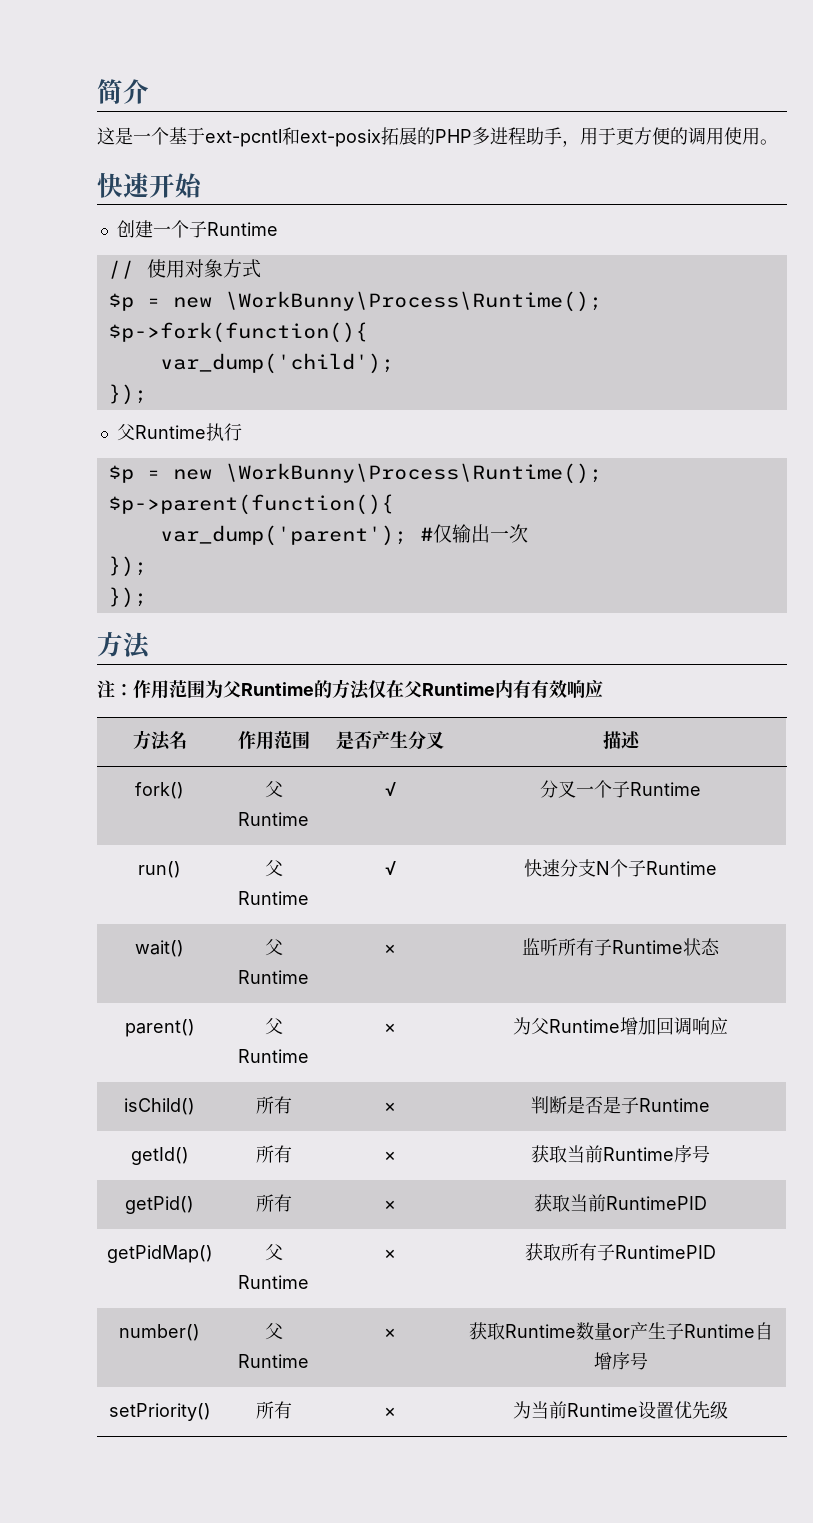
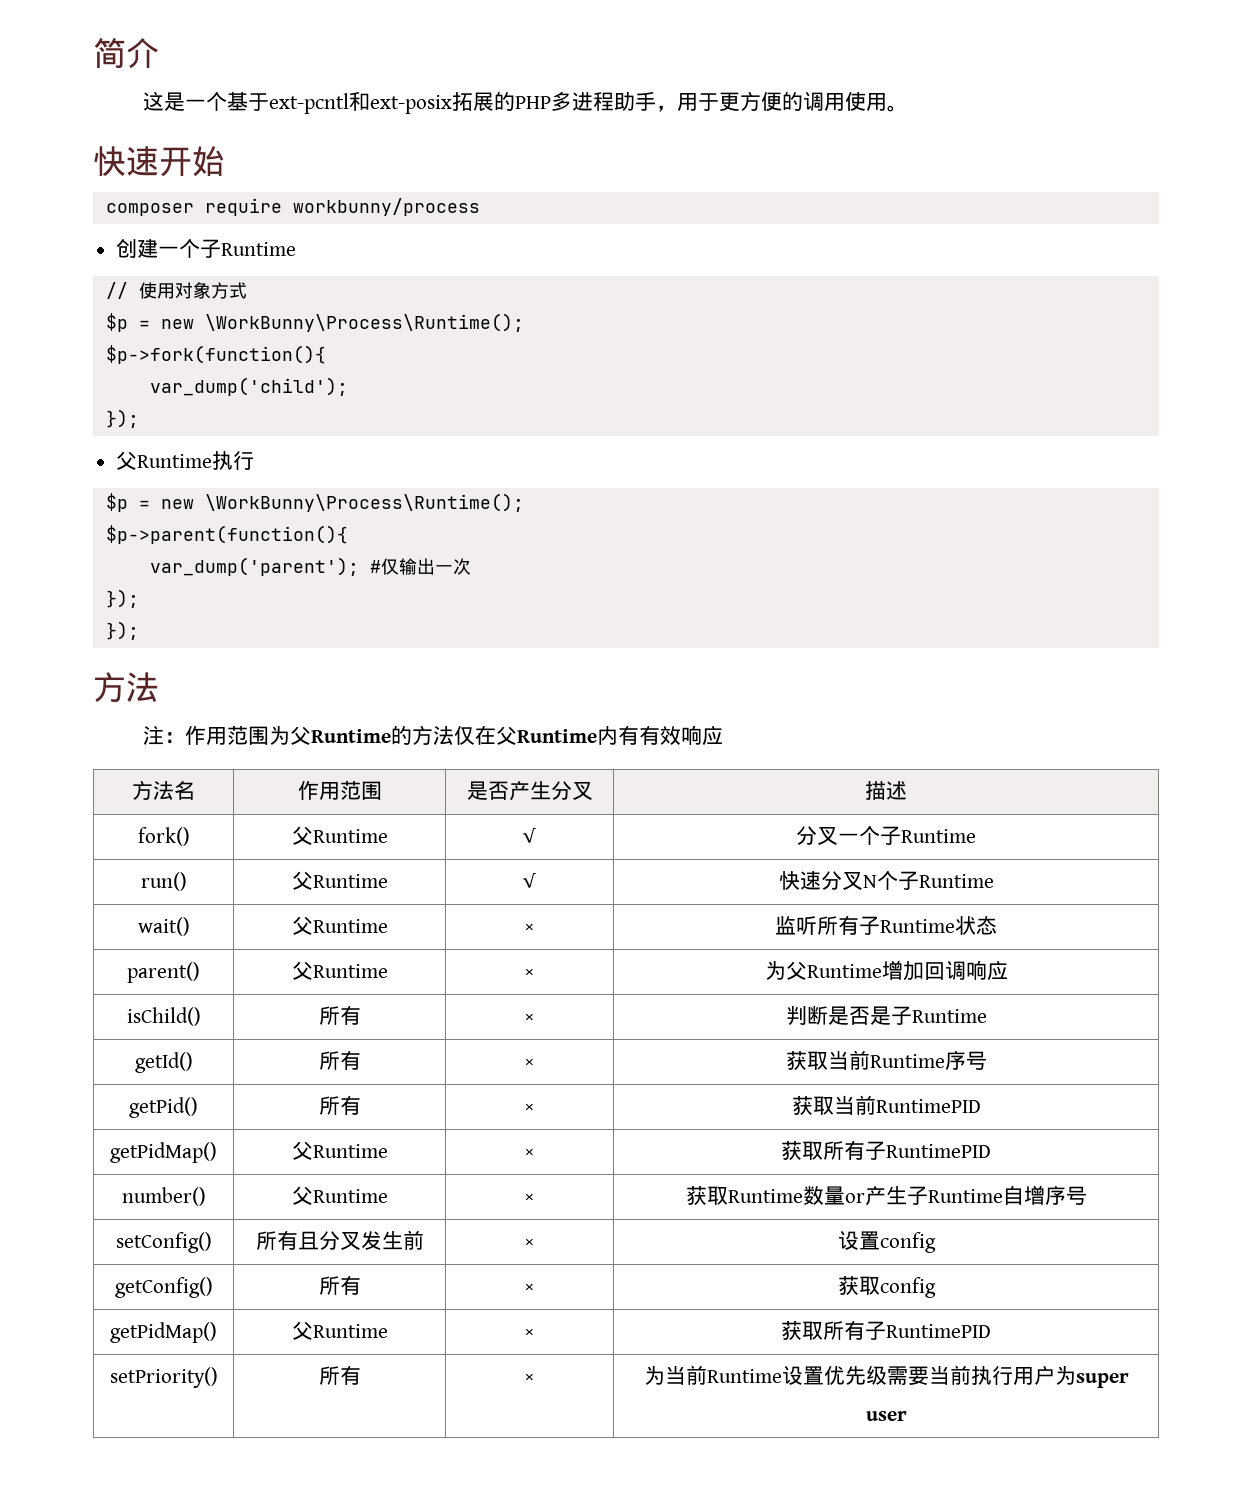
+ composer require workbunny/process
- run() | 父Runtime | √ | 快速分支N个子Runtime
+ run() | 父Runtime | √ | 快速分叉N个子Runtime
+ setConfig() | 所有且分叉发生前 | × | 设置config
+ getConfig() | 所有 | × | 获取config
+ getPidMap() | 父Runtime | × | 获取所有子RuntimePID
- setPriority() | 所有 | × | 为当前Runtime设置优先级
+ setPriority() | 所有 | × | 为当前Runtime设置优先级需要当前执行用户为super user

